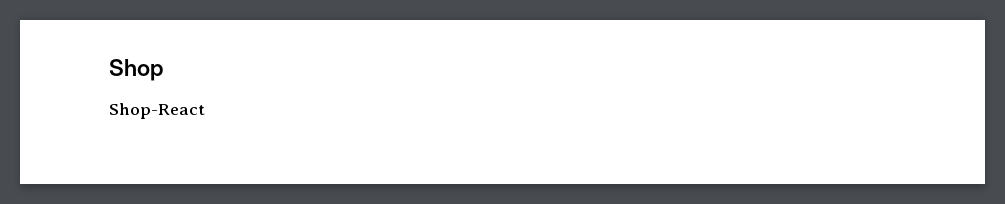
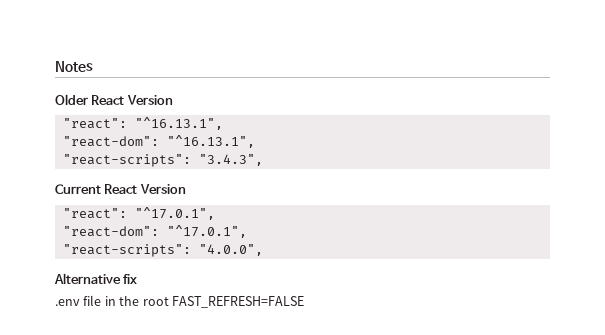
- Shop
- Shop-React
+ Notes
+ Older React Version
+ "react": "^16.13.1",
+ "react-dom": "^16.13.1",
+ "react-scripts": "3.4.3",
+ Current React Version
+ "react": "^17.0.1",
+ "react-dom": "^17.0.1",
+ "react-scripts": "4.0.0",
+ Alternative fix
+ .env file in the root FAST_REFRESH=FALSE

